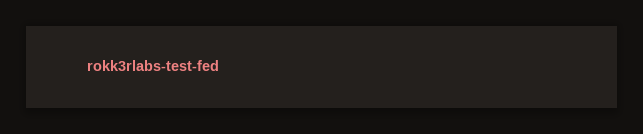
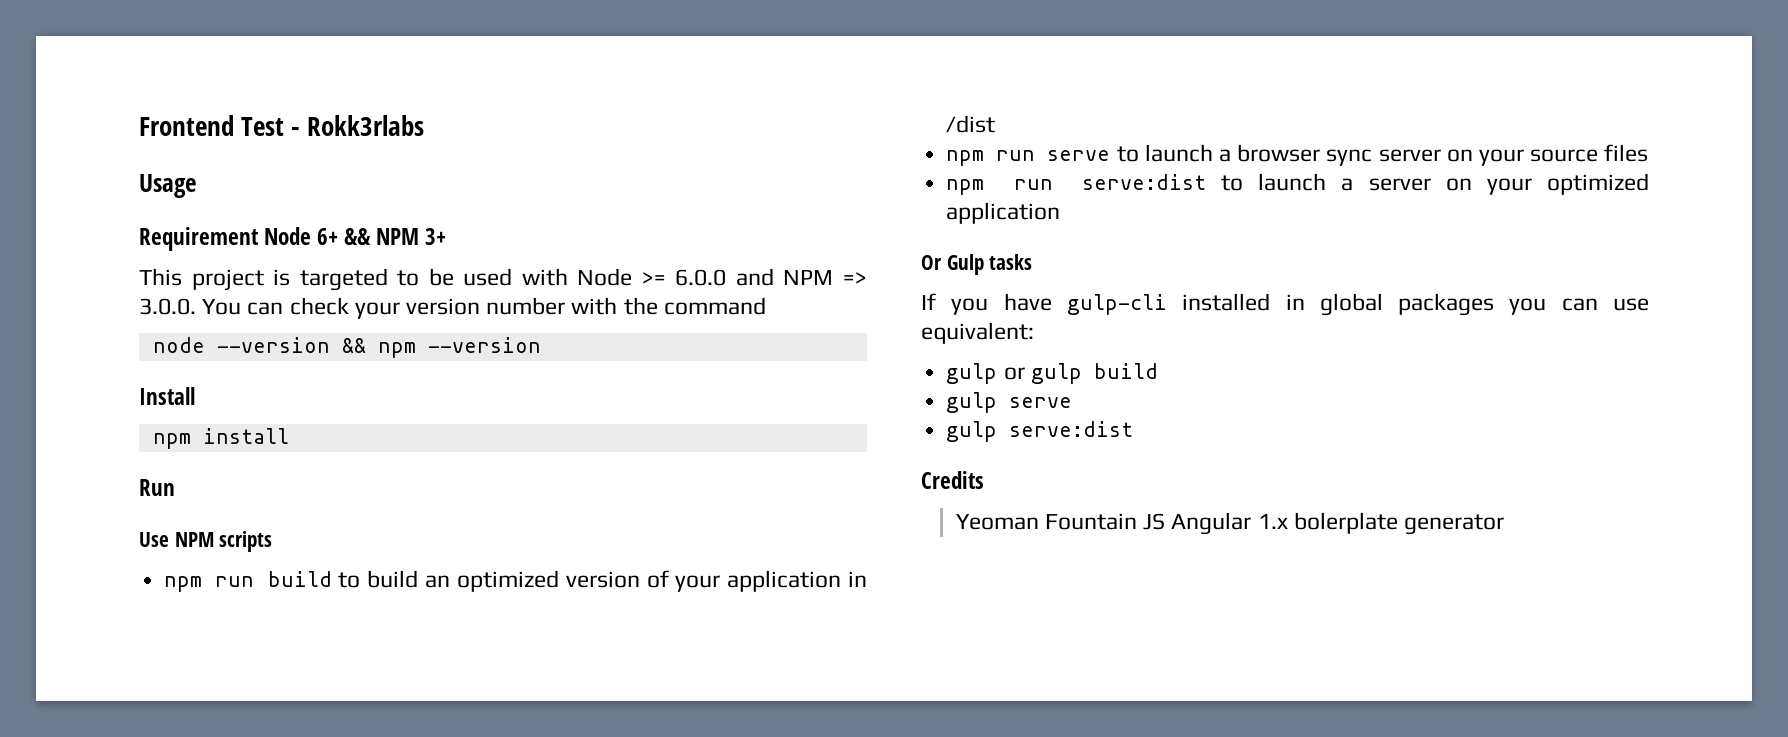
- rokk3rlabs-test-fed
+ Frontend Test - Rokk3rlabs
+ Usage
+ Requirement Node 6+ && NPM 3+
+ This project is targeted to be used with Node >= 6.0.0 and NPM => 3.0.0. You can check your version number with the command
+ node --version && npm --version
+ Install
+ npm install
+ Run
+ Use NPM scripts
+ npm run build to build an optimized version of your application in /dist
+ npm run serve to launch a browser sync server on your source files
+ npm run serve:dist to launch a server on your optimized application
+ Or Gulp tasks
+ If you have gulp-cli installed in global packages you can use equivalent:
+ gulp or gulp build
+ gulp serve
+ gulp serve:dist
+ Credits
+ Yeoman Fountain JS Angular 1.x bolerplate generator

